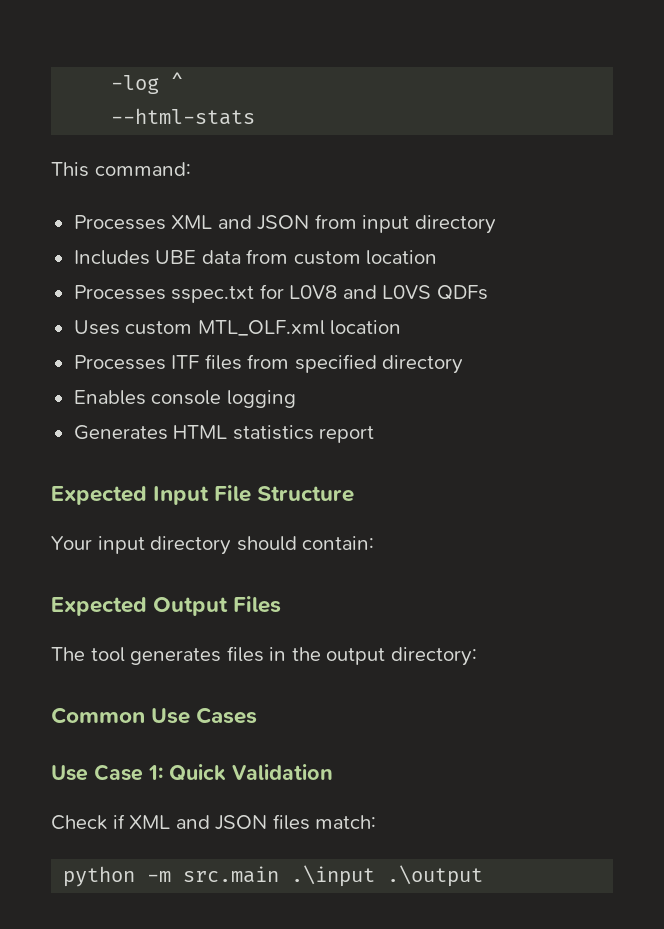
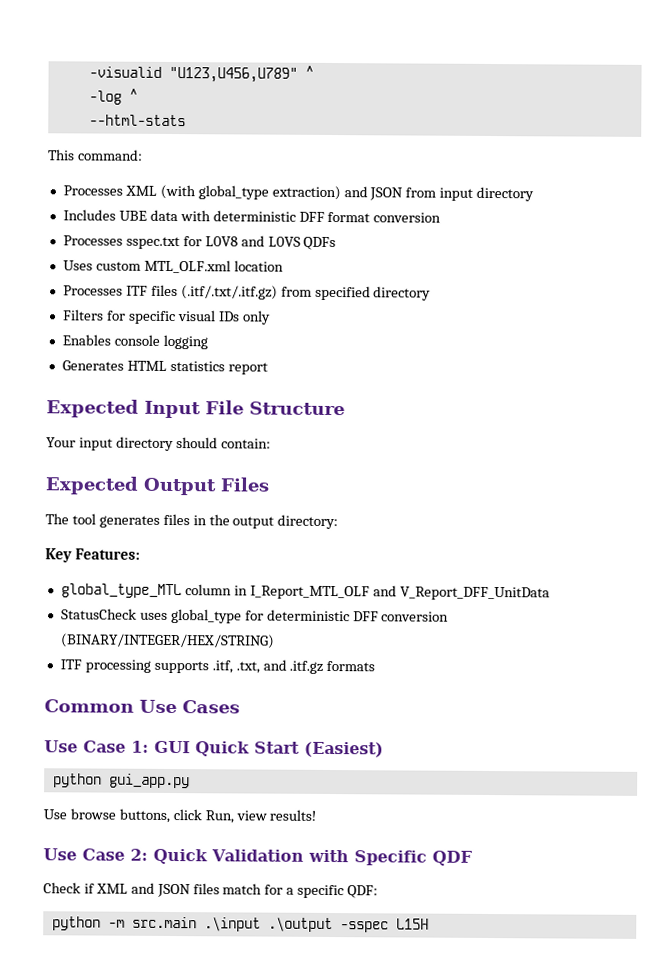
+ -visualid "U123,U456,U789" ^
- Processes XML and JSON from input directory
+ Processes XML (with global_type extraction) and JSON from input directory
- Includes UBE data from custom location
+ Includes UBE data with deterministic DFF format conversion
- Processes ITF files from specified directory
+ Processes ITF files (.itf/.txt/.itf.gz) from specified directory
+ Filters for specific visual IDs only
+ Key Features:
+ global_type_MTL column in I_Report_MTL_OLF and V_Report_DFF_UnitData
+ StatusCheck uses global_type for deterministic DFF conversion (BINARY/INTEGER/HEX/STRING)
+ ITF processing supports .itf, .txt, and .itf.gz formats
- Use Case 1: Quick Validation
+ Use Case 1: GUI Quick Start (Easiest)
+ python gui_app.py
+ Use browse buttons, click Run, view results!
+ Use Case 2: Quick Validation with Specific QDF
- Check if XML and JSON files match:
+ Check if XML and JSON files match for a specific QDF:
- python -m src.main .\input .\output
+ python -m src.main .\input .\output -sspec L15H

